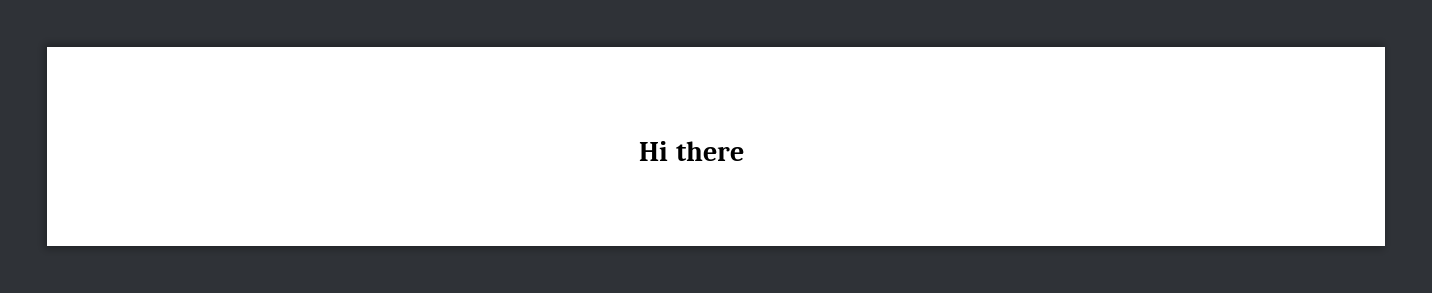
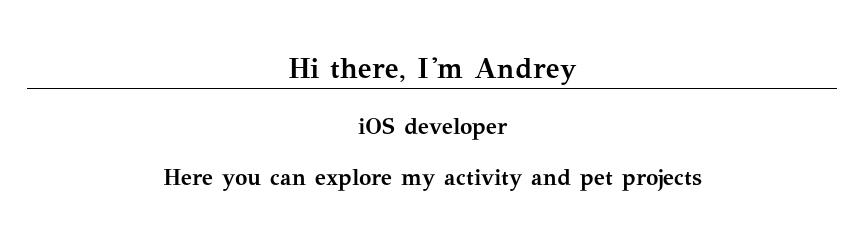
- Hi there
+ Hi there, I'm Andrey
+ iOS developer
+ Here you can explore my activity and pet projects

